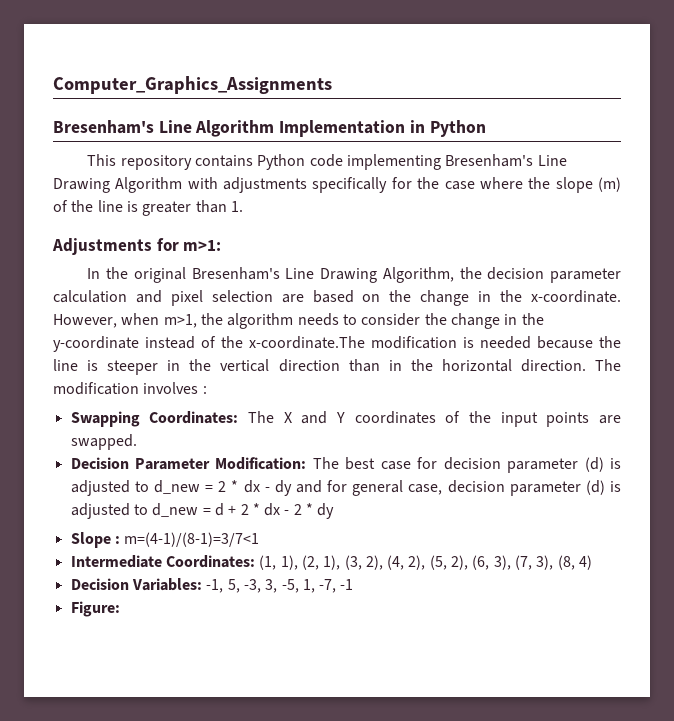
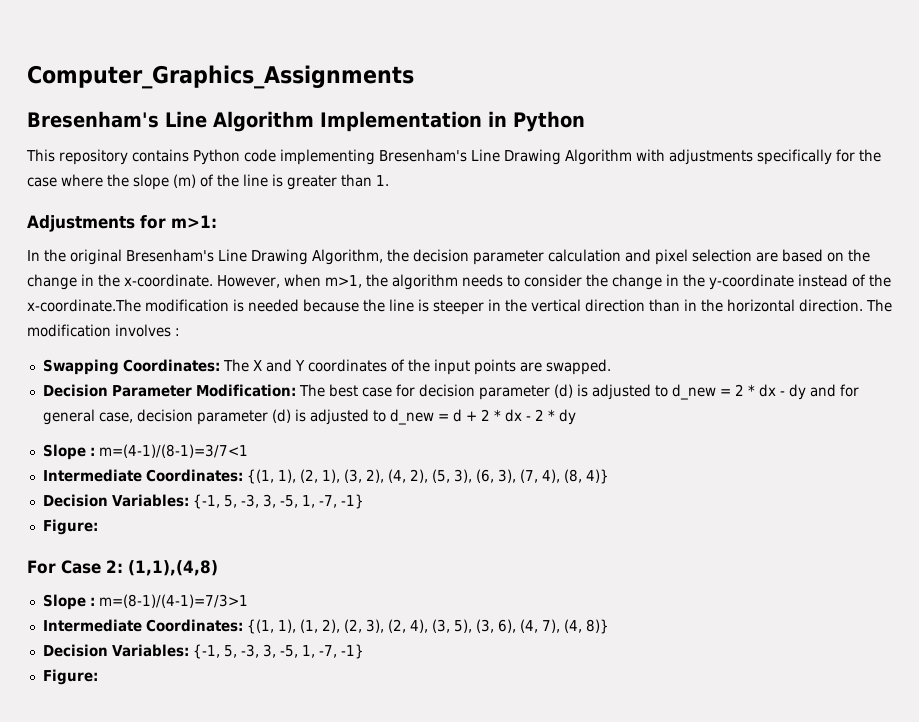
- Intermediate Coordinates: (1, 1), (2, 1), (3, 2), (4, 2), (5, 2), (6, 3), (7, 3), (8, 4)
- Decision Variables: -1, 5, -3, 3, -5, 1, -7, -1
+ Intermediate Coordinates: {(1, 1), (2, 1), (3, 2), (4, 2), (5, 3), (6, 3), (7, 4), (8, 4)}
+ Decision Variables: {-1, 5, -3, 3, -5, 1, -7, -1}
+ Figure:
+ For Case 2: (1,1),(4,8)
+ Slope : m=(8-1)/(4-1)=7/3>1
+ Intermediate Coordinates: {(1, 1), (1, 2), (2, 3), (2, 4), (3, 5), (3, 6), (4, 7), (4, 8)}
+ Decision Variables: {-1, 5, -3, 3, -5, 1, -7, -1}

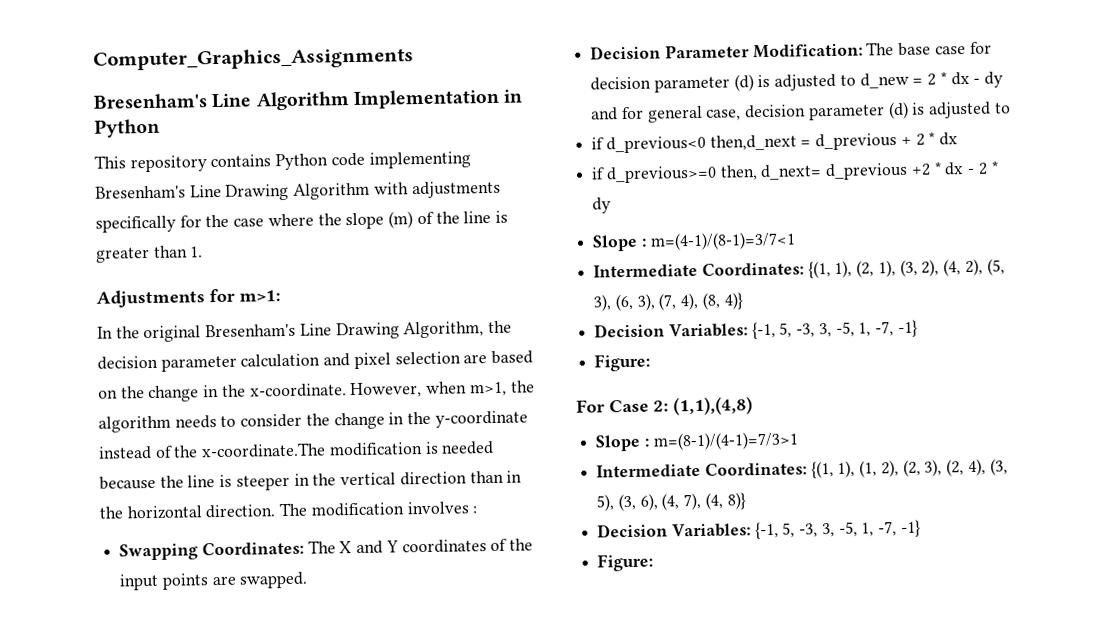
- Decision Parameter Modification: The best case for decision parameter (d) is adjusted to d_new = 2 * dx - dy and for general case, decision parameter (d) is adjusted to d_new = d + 2 * dx - 2 * dy
+ Decision Parameter Modification: The base case for decision parameter (d) is adjusted to d_new = 2 * dx - dy and for general case, decision parameter (d) is adjusted to
+ if d_previous<0 then,d_next = d_previous + 2 * dx
+ if d_previous>=0 then, d_next= d_previous +2 * dx - 2 * dy

